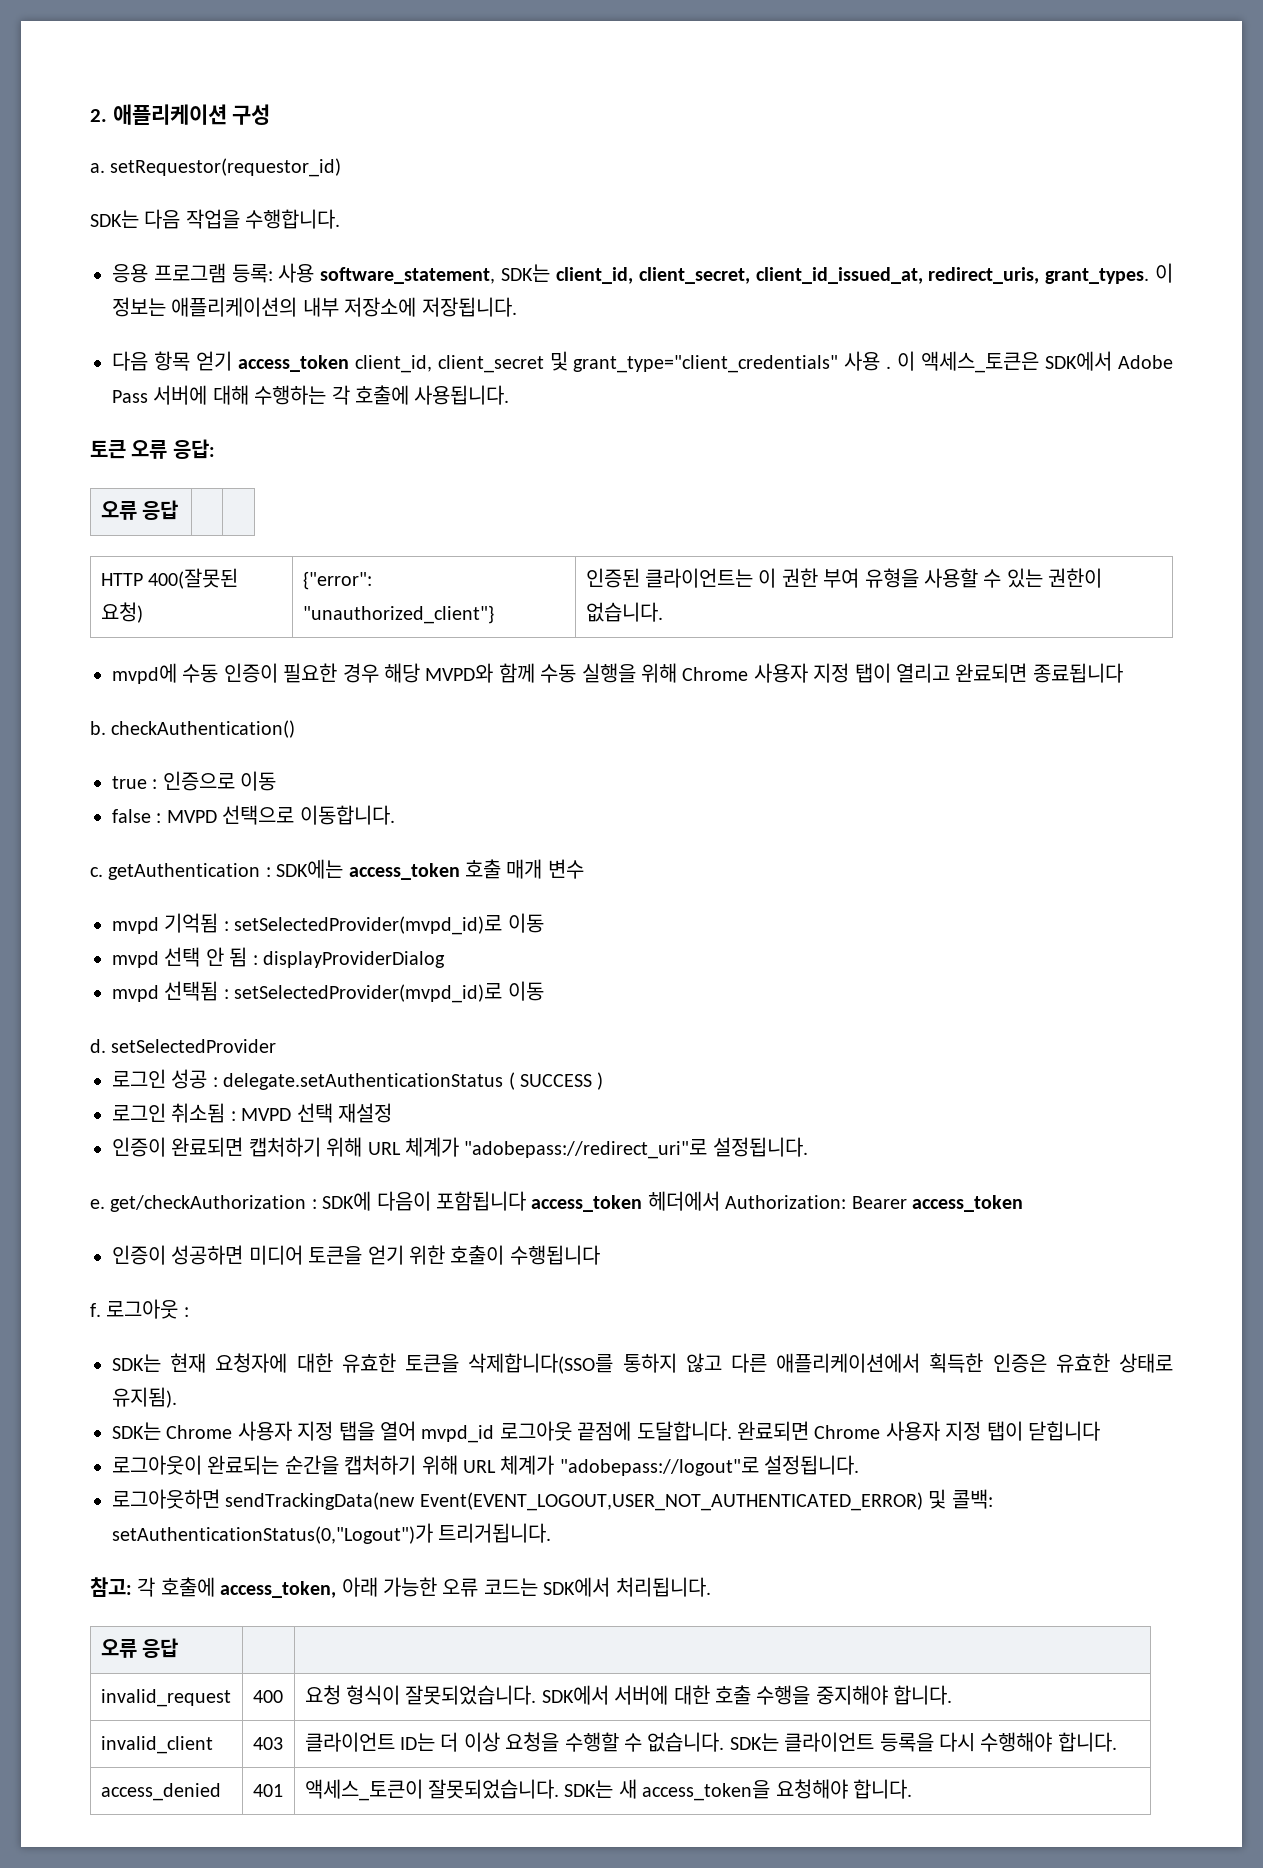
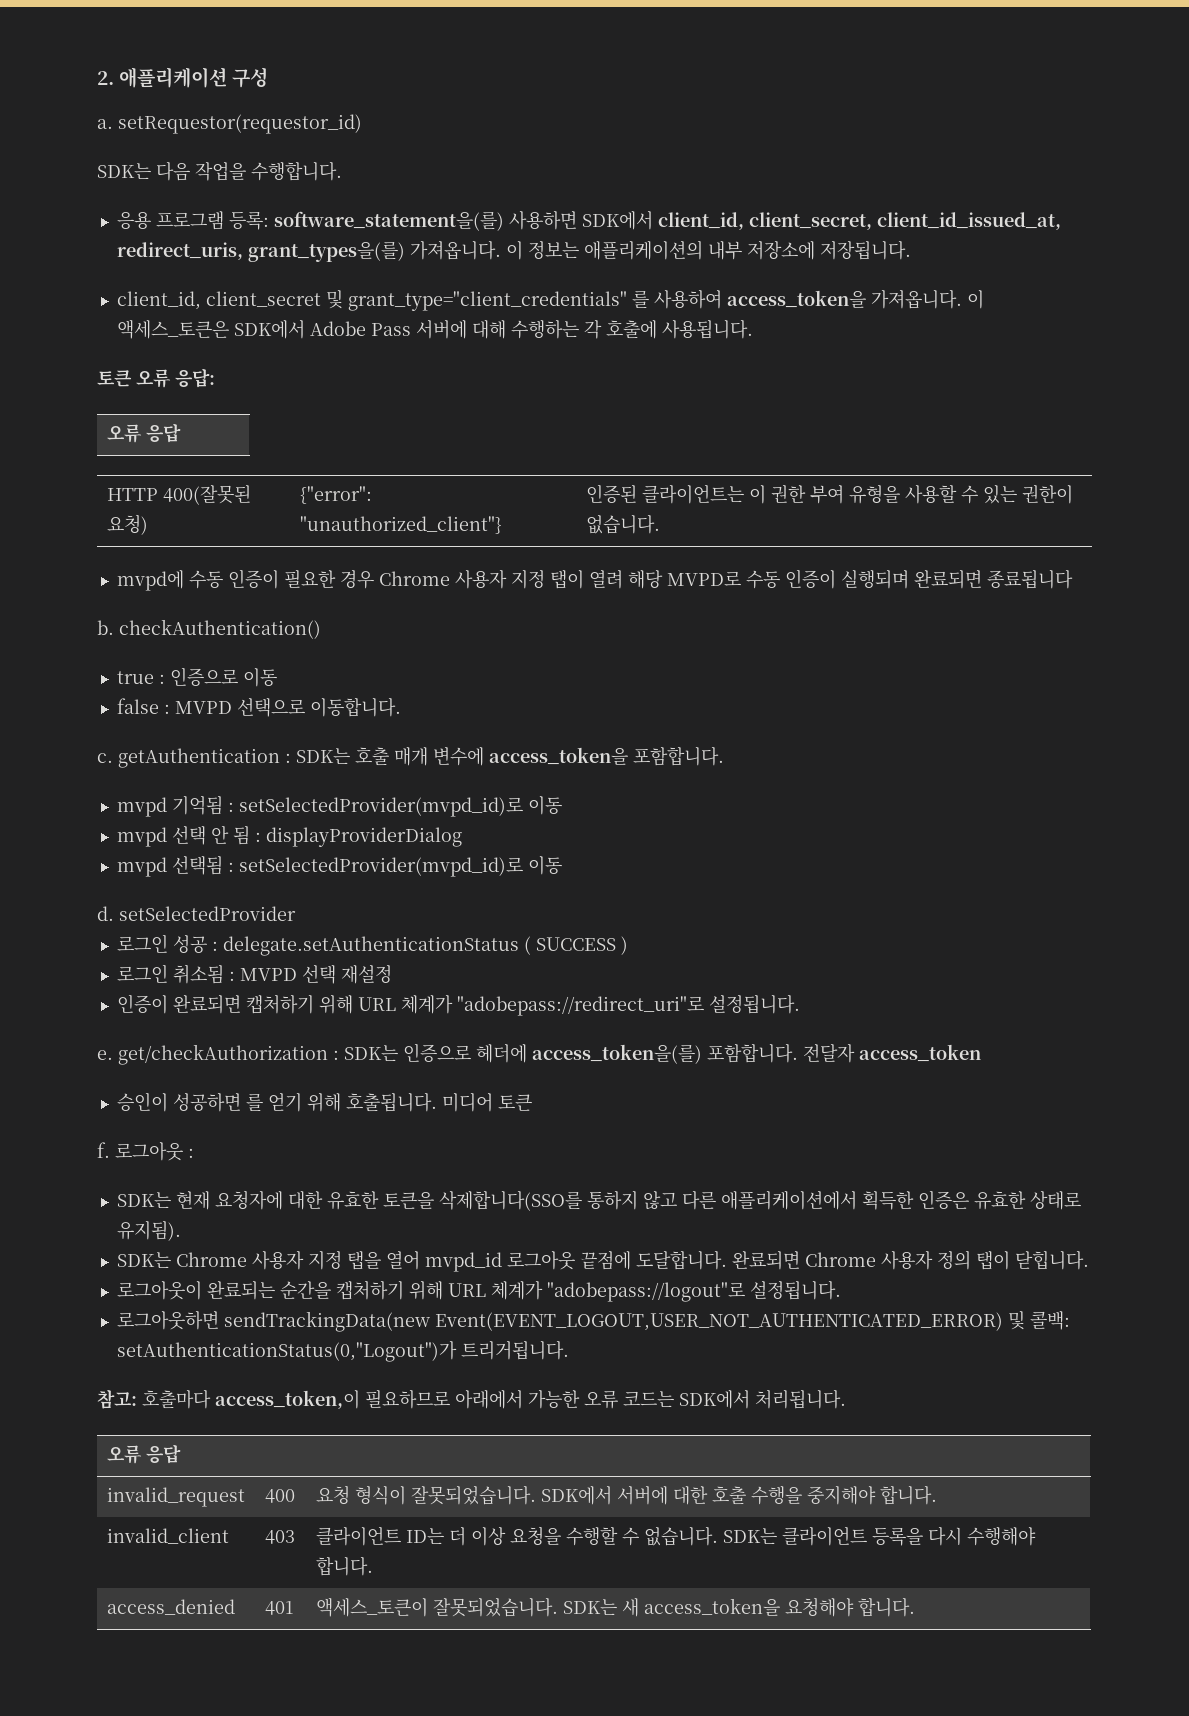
- 응용 프로그램 등록: 사용 software_statement, SDK는 client_id, client_secret, client_id_issued_at, redirect_uris, grant_types.
+ 응용 프로그램 등록: software_statement을(를) 사용하면 SDK에서 client_id, client_secret, client_id_issued_at, redirect_uris, grant_types을(를) 가져옵니다.
- 다음 항목 얻기 access_token client_id, client_secret 및 grant_type="client_credentials" 사용 .
+ client_id, client_secret 및 grant_type="client_credentials" 를 사용하여 access_token을 가져옵니다.
- mvpd에 수동 인증이 필요한 경우 해당 MVPD와 함께 수동 실행을 위해 Chrome 사용자 지정 탭이 열리고 완료되면 종료됩니다
+ mvpd에 수동 인증이 필요한 경우 Chrome 사용자 지정 탭이 열려 해당 MVPD로 수동 인증이 실행되며 완료되면 종료됩니다
- c. getAuthentication : SDK에는 access_token 호출 매개 변수
+ c. getAuthentication : SDK는 호출 매개 변수에 access_token을 포함합니다.
- e. get/checkAuthorization : SDK에 다음이 포함됩니다 access_token 헤더에서 Authorization: Bearer access_token
- 인증이 성공하면 미디어 토큰을 얻기 위한 호출이 수행됩니다
+ e. get/checkAuthorization : SDK는 인증으로 헤더에 access_token을(를) 포함합니다. 전달자 access_token
+ 승인이 성공하면 를 얻기 위해 호출됩니다. 미디어 토큰
- 완료되면 Chrome 사용자 지정 탭이 닫힙니다
+ 완료되면 Chrome 사용자 정의 탭이 닫힙니다.
- 참고: 각 호출에 access_token, 아래 가능한 오류 코드는 SDK에서 처리됩니다.
+ 참고: 호출마다 access_token,이 필요하므로 아래에서 가능한 오류 코드는 SDK에서 처리됩니다.

